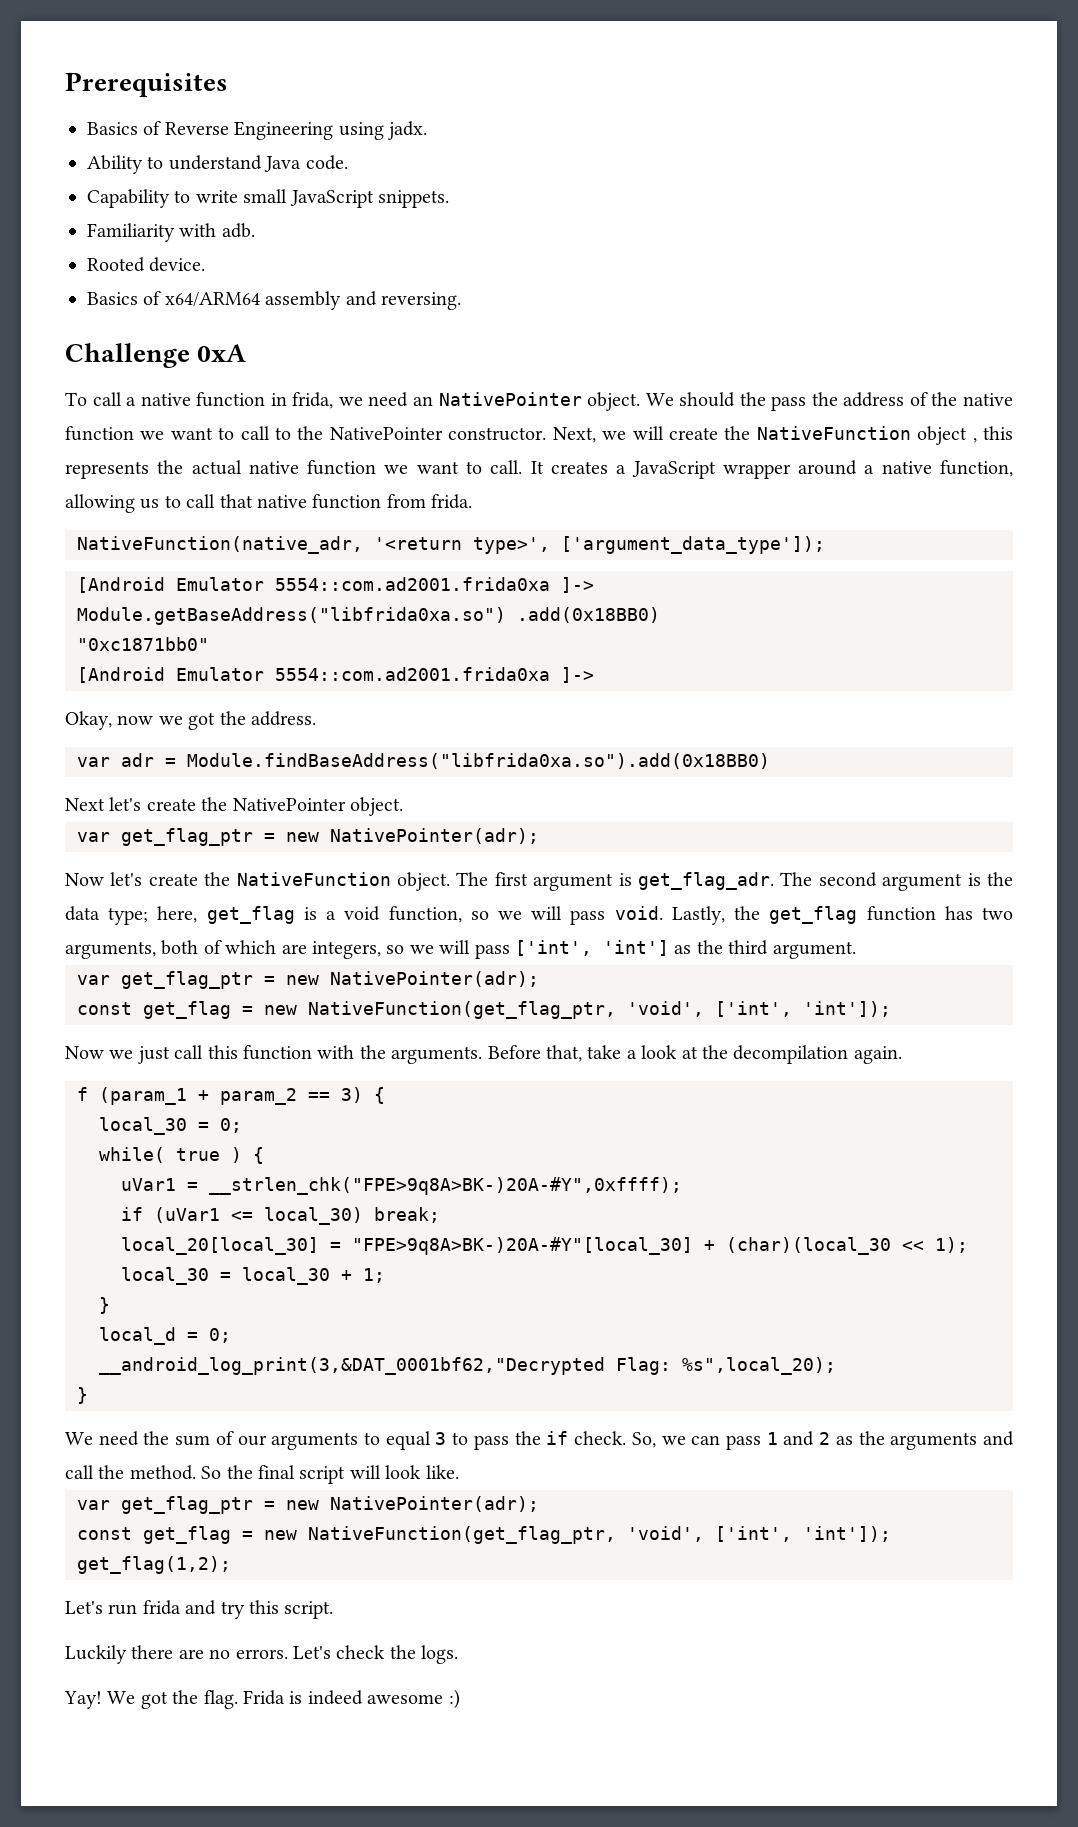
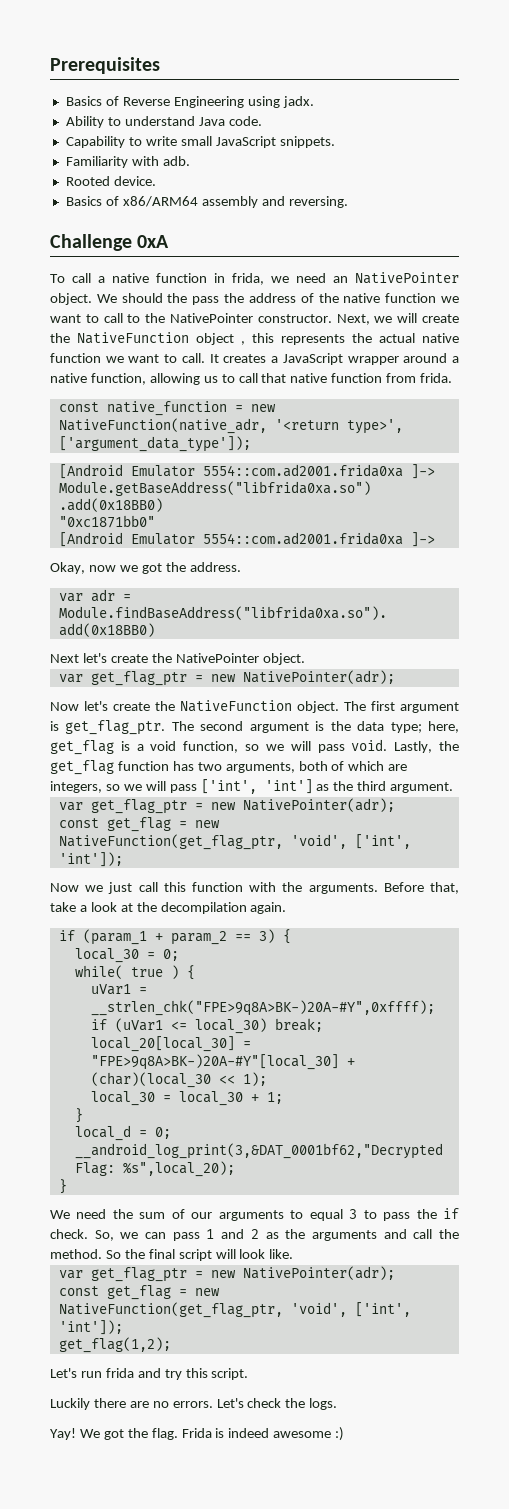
- Basics of x64/ARM64 assembly and reversing.
+ Basics of x86/ARM64 assembly and reversing.
- NativeFunction(native_adr, '<return type>', ['argument_data_type']);
+ const native_function = new NativeFunction(native_adr, '<return type>', ['argument_data_type']);
- The first argument is get_flag_adr.
+ The first argument is get_flag_ptr.
- f (param_1 + param_2 == 3) {
+ if (param_1 + param_2 == 3) {

